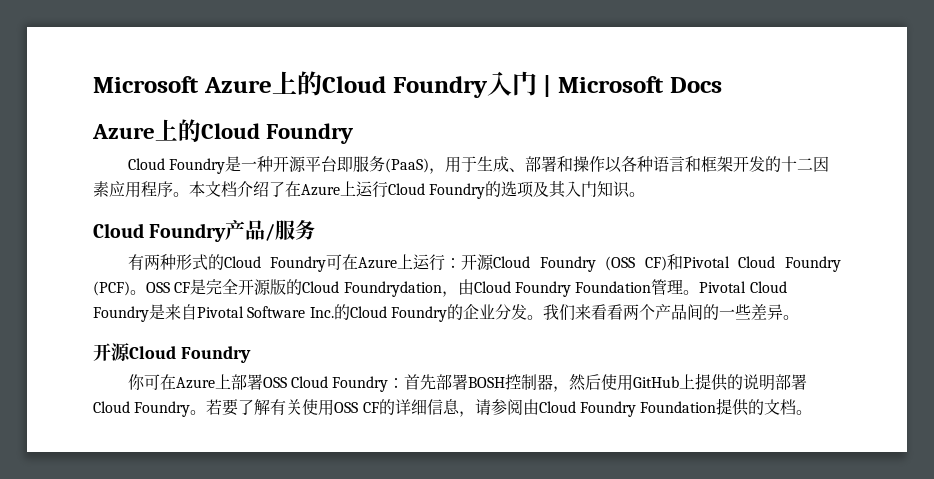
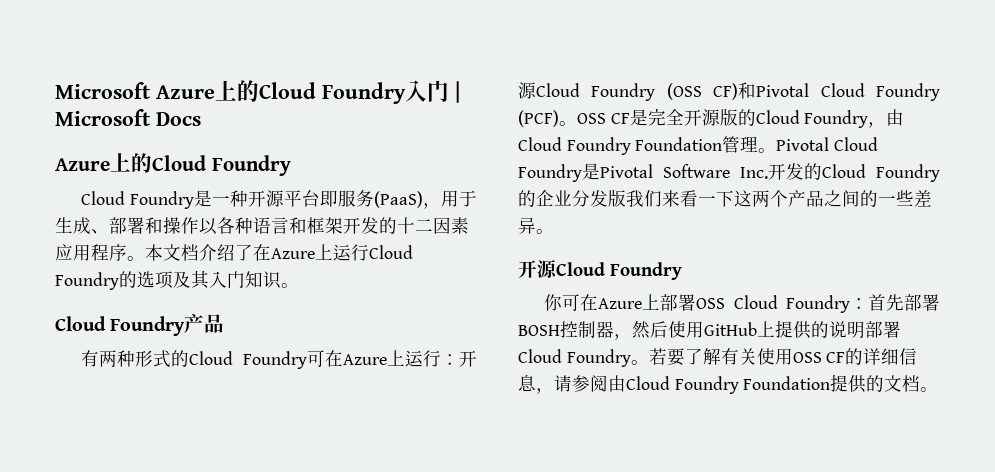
- Cloud Foundry产品/服务
+ Cloud Foundry产品
- OSS CF是完全开源版的Cloud Foundrydation，由Cloud Foundry Foundation管理。
+ OSS CF是完全开源版的Cloud Foundry，由Cloud Foundry Foundation管理。
- Pivotal Cloud Foundry是来自Pivotal Software Inc.的Cloud Foundry的企业分发。我们来看看两个产品间的一些差异。
+ Pivotal Cloud Foundry是Pivotal Software Inc.开发的Cloud Foundry的企业分发版我们来看一下这两个产品之间的一些差异。

